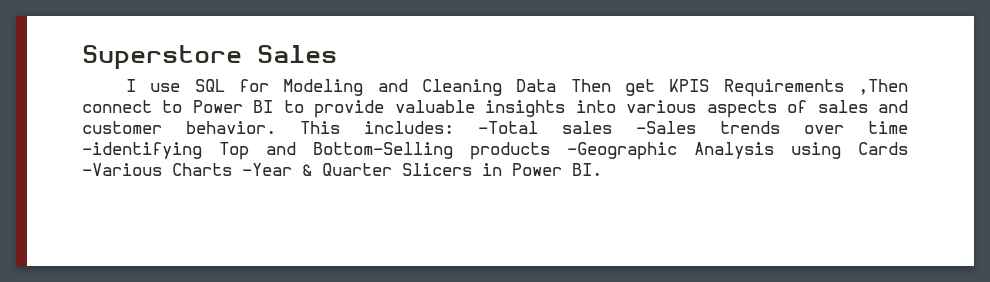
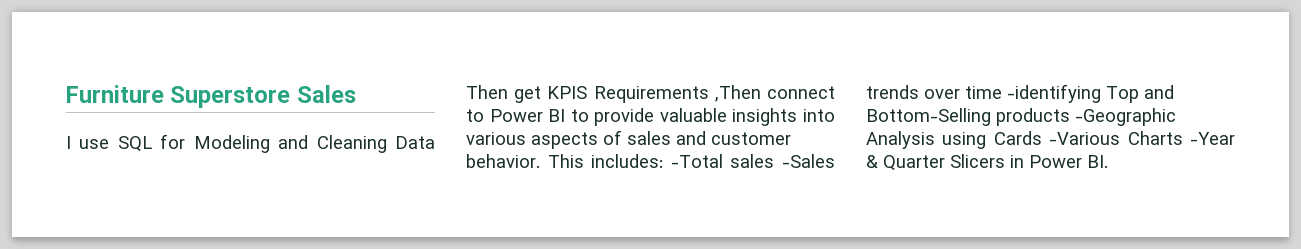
- Superstore Sales
+ Furniture Superstore Sales

